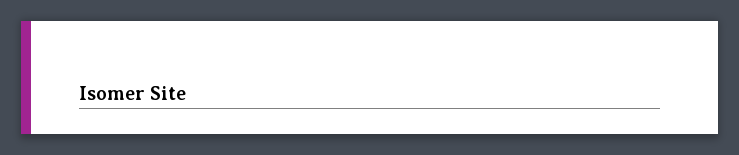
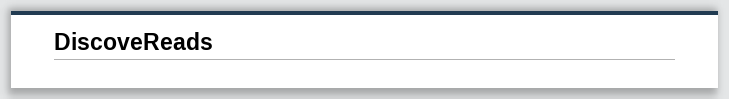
- Isomer Site
+ DiscoveReads

